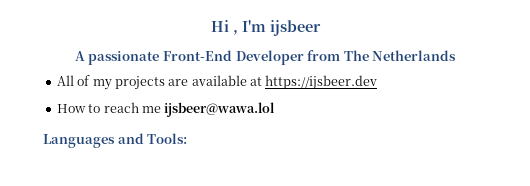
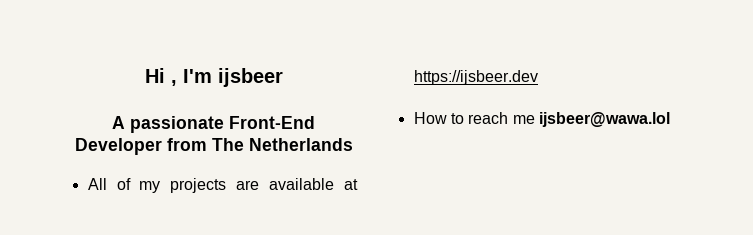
- Languages and Tools:

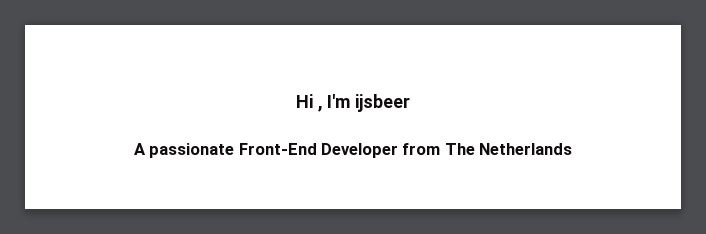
- All of my projects are available at https://ijsbeer.dev
- How to reach me ijsbeer@wawa.lol

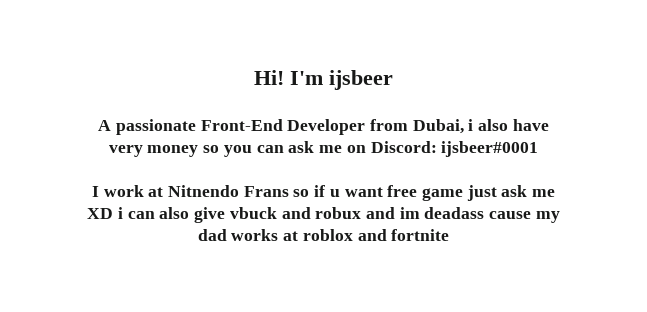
- Hi , I'm ijsbeer
+ Hi! I'm ijsbeer
- A passionate Front-End Developer from The Netherlands
+ A passionate Front-End Developer from Dubai, i also have very money so you can ask me on Discord: ijsbeer#0001
+ I work at Nitnendo Frans so if u want free game just ask me XD i can also give vbuck and robux and im deadass cause my dad works at roblox and fortnite

